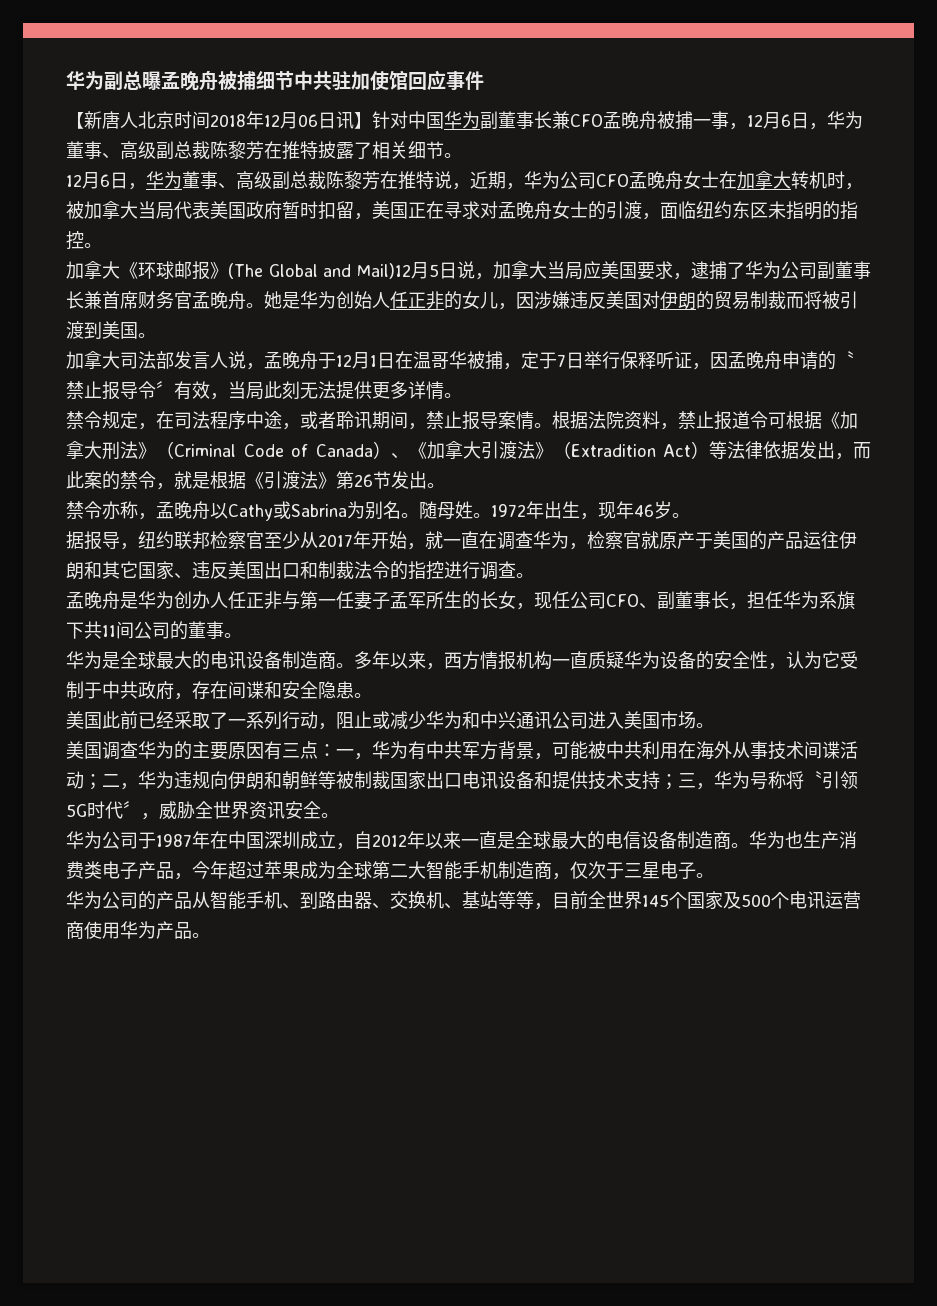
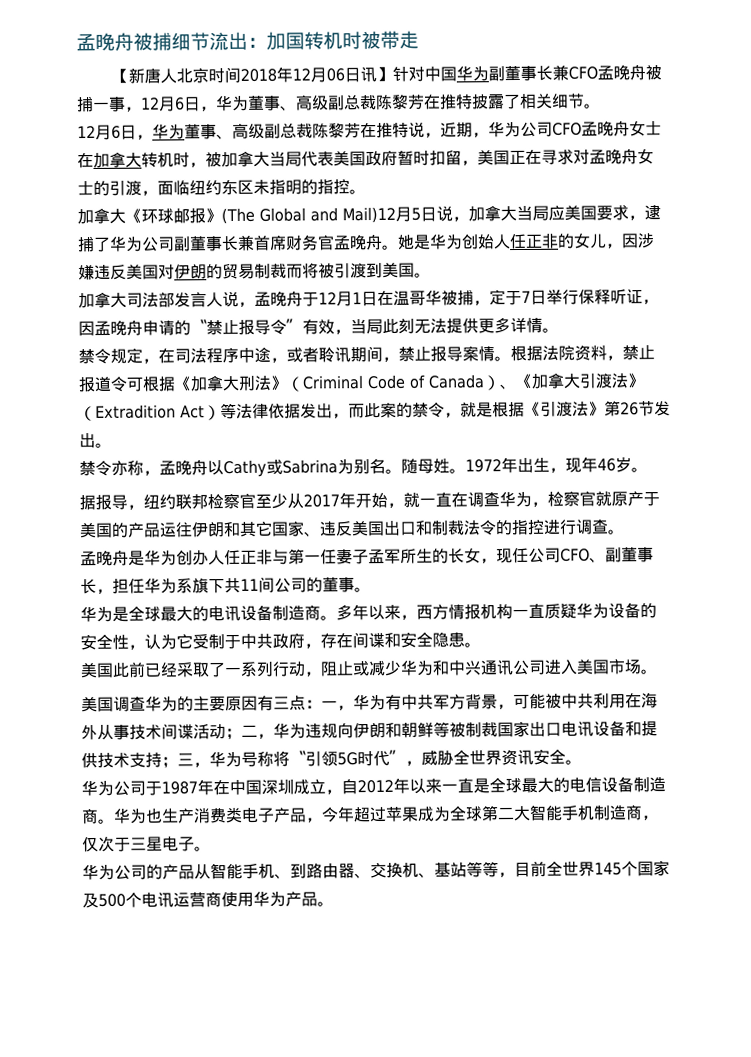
- 华为副总曝孟晚舟被捕细节中共驻加使馆回应事件
+ 孟晚舟被捕细节流出：加国转机时被带走

